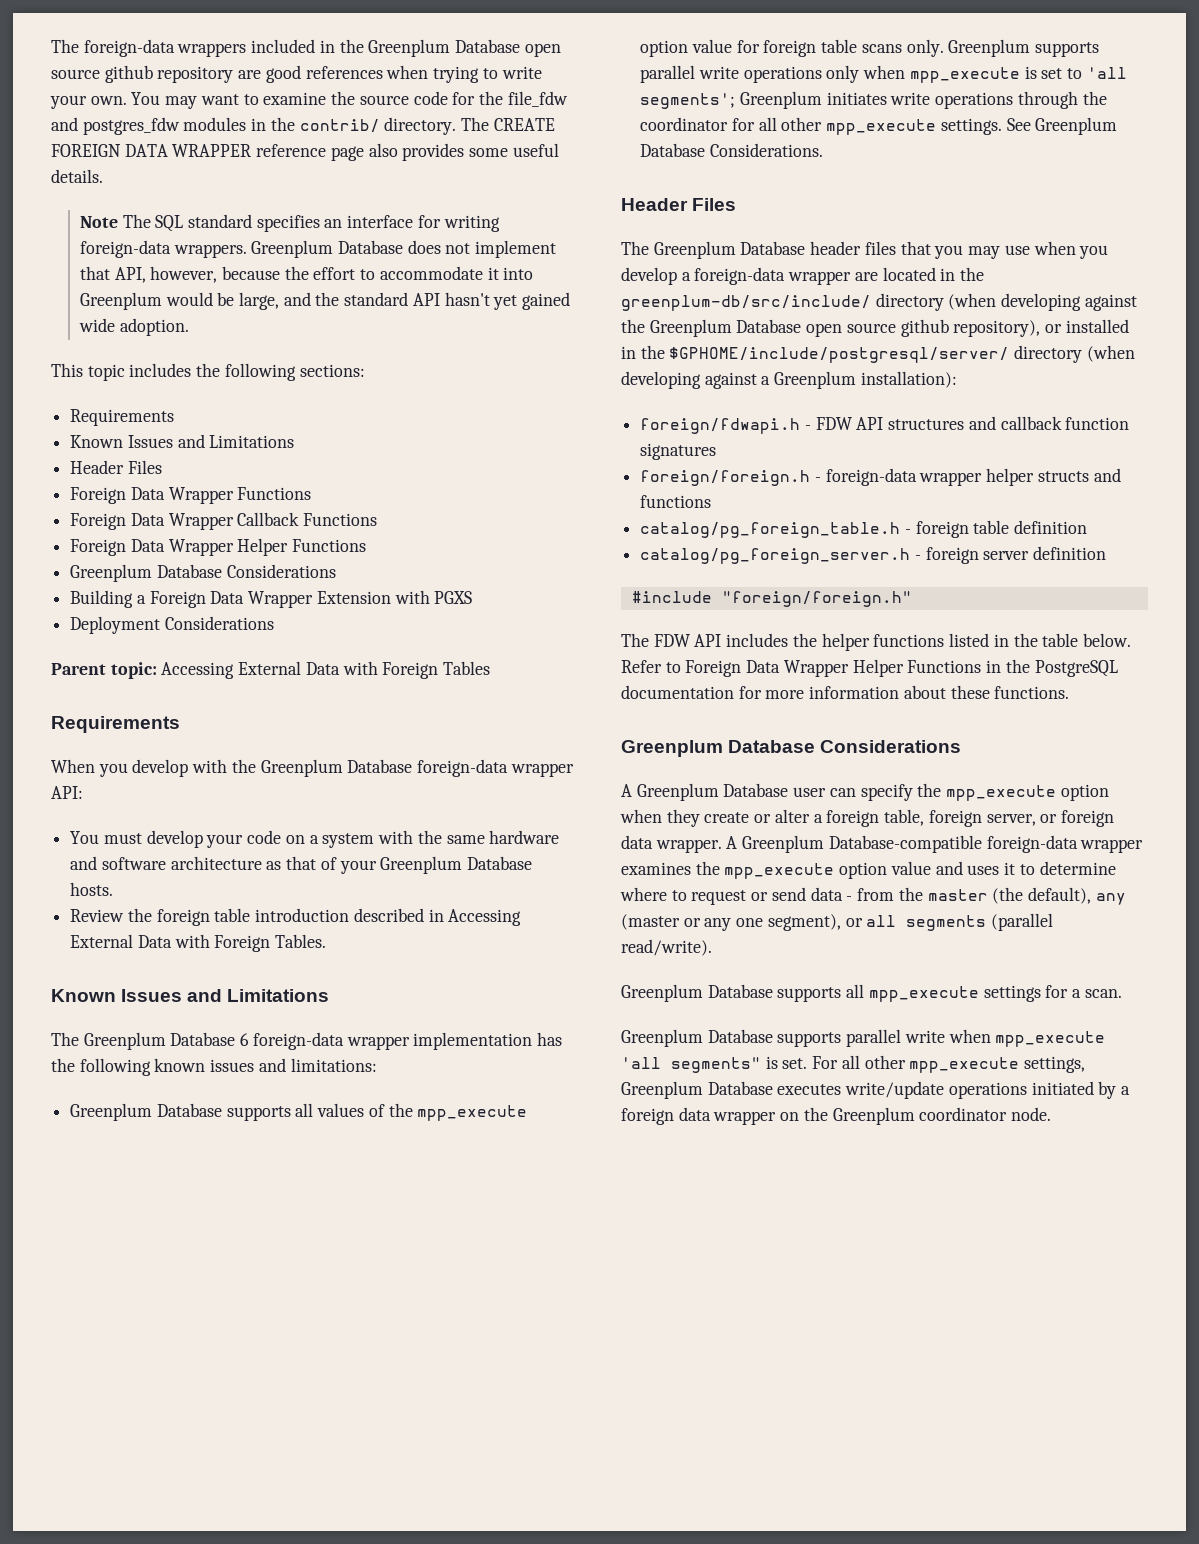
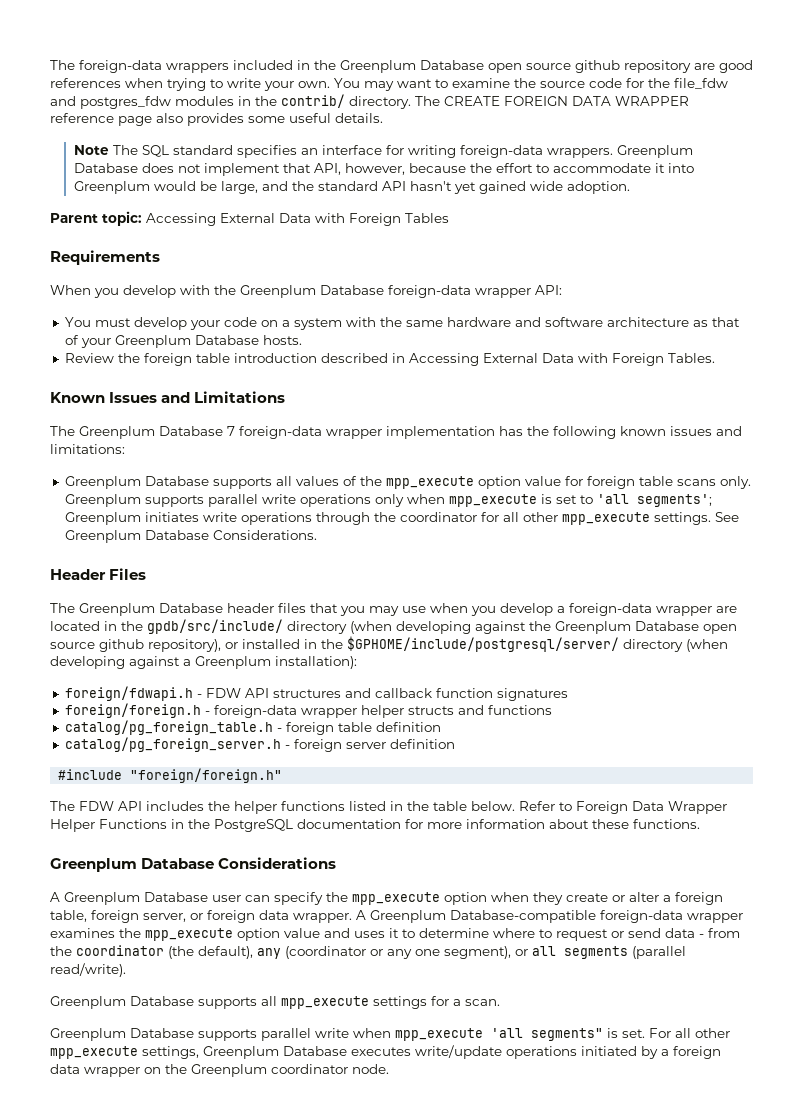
- This topic includes the following sections:
- Requirements
- Known Issues and Limitations
- Header Files
- Foreign Data Wrapper Functions
- Foreign Data Wrapper Callback Functions
- Foreign Data Wrapper Helper Functions
- Greenplum Database Considerations
- Building a Foreign Data Wrapper Extension with PGXS
- Deployment Considerations
- The Greenplum Database 6 foreign-data wrapper implementation has the following known issues and limitations:
+ The Greenplum Database 7 foreign-data wrapper implementation has the following known issues and limitations:
- The Greenplum Database header files that you may use when you develop a foreign-data wrapper are located in the greenplum-db/src/include/ directory (when developing against the Greenplum Database open source github repository), or installed in the $GPHOME/include/postgresql/server/ directory (when developing against a Greenplum installation):
+ The Greenplum Database header files that you may use when you develop a foreign-data wrapper are located in the gpdb/src/include/ directory (when developing against the Greenplum Database open source github repository), or installed in the $GPHOME/include/postgresql/server/ directory (when developing against a Greenplum installation):
- A Greenplum Database-compatible foreign-data wrapper examines the mpp_execute option value and uses it to determine where to request or send data - from the master (the default), any (master or any one segment), or all segments (parallel read/write).
+ A Greenplum Database-compatible foreign-data wrapper examines the mpp_execute option value and uses it to determine where to request or send data - from the coordinator (the default), any (coordinator or any one segment), or all segments (parallel read/write).

